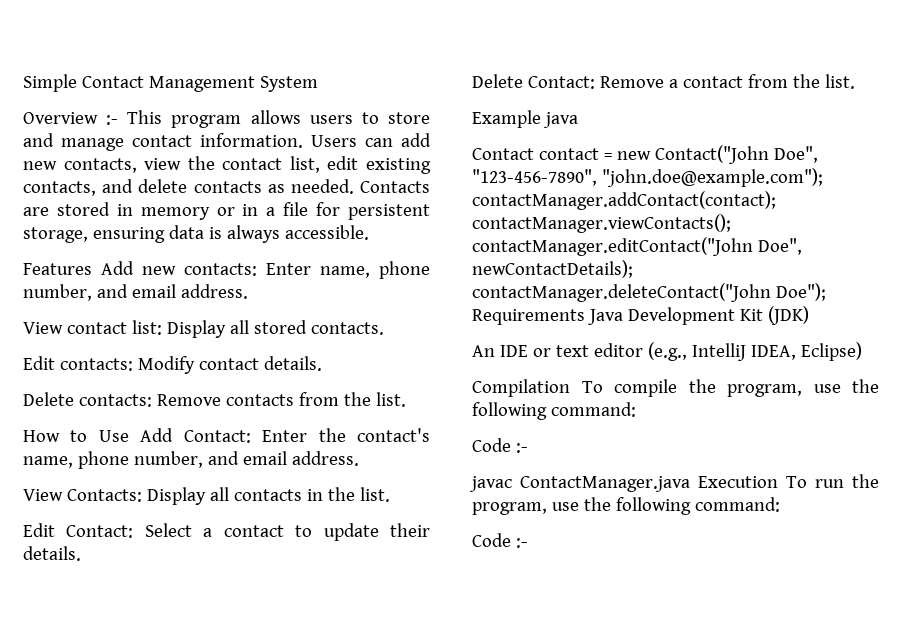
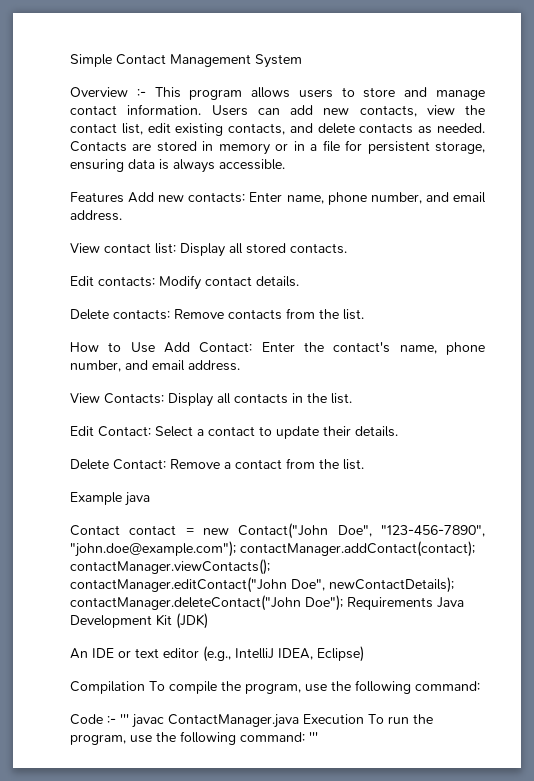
  Compilation To compile the program, use the following command:
- Code :-
- javac ContactManager.java Execution To run the program, use the following command:
- Code :-
+ Code :- ''' javac ContactManager.java Execution To run the program, use the following command: '''

